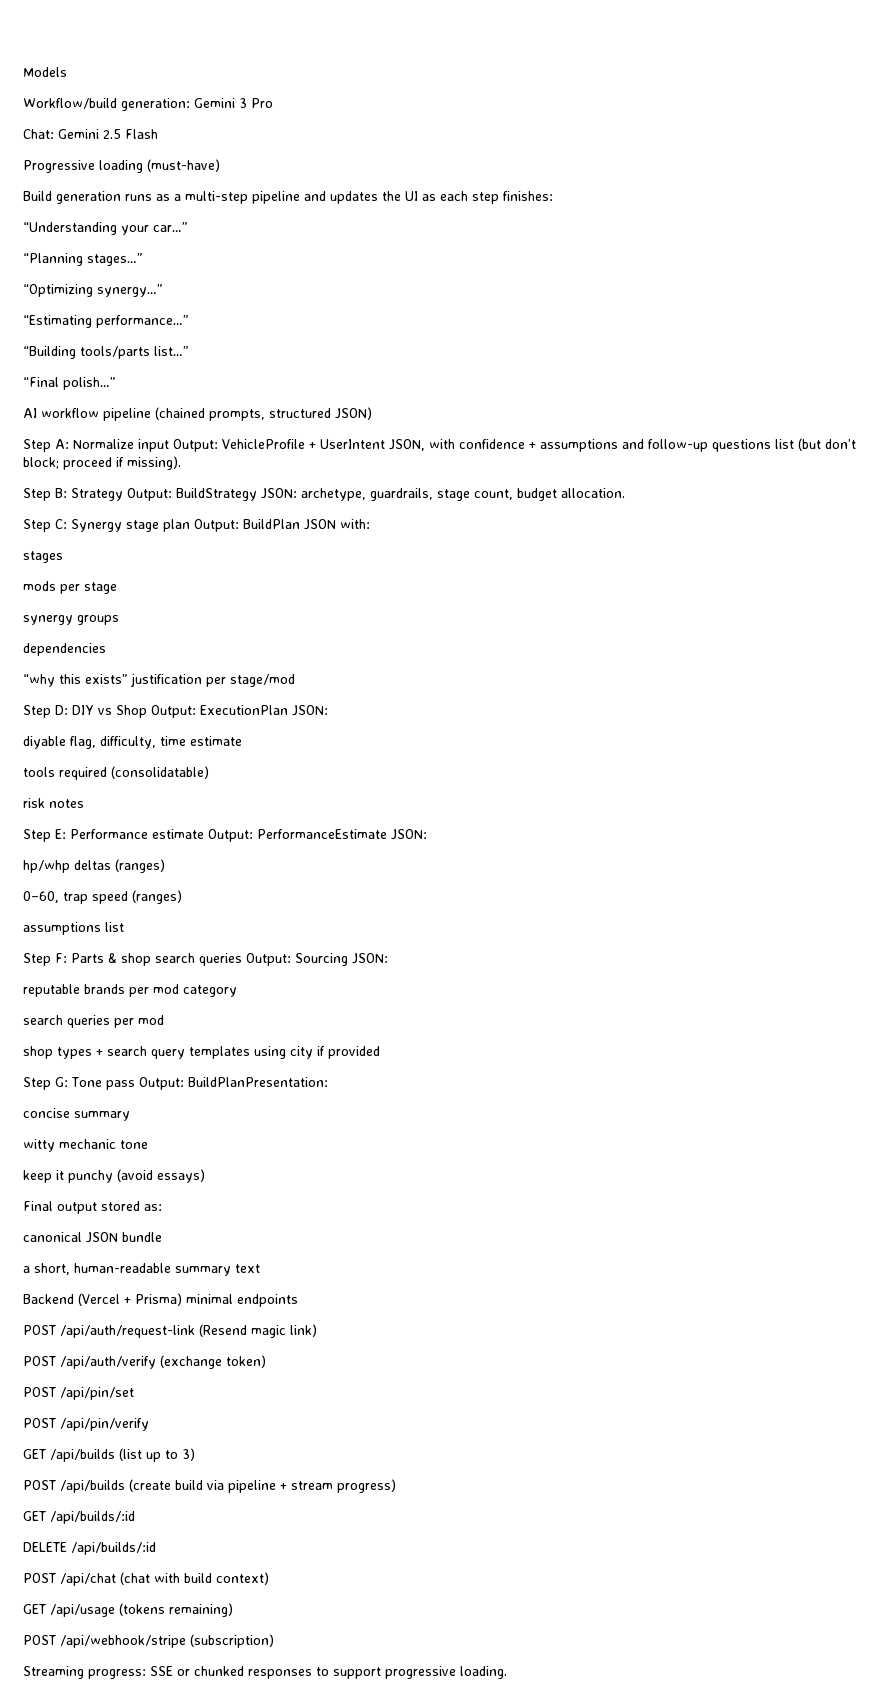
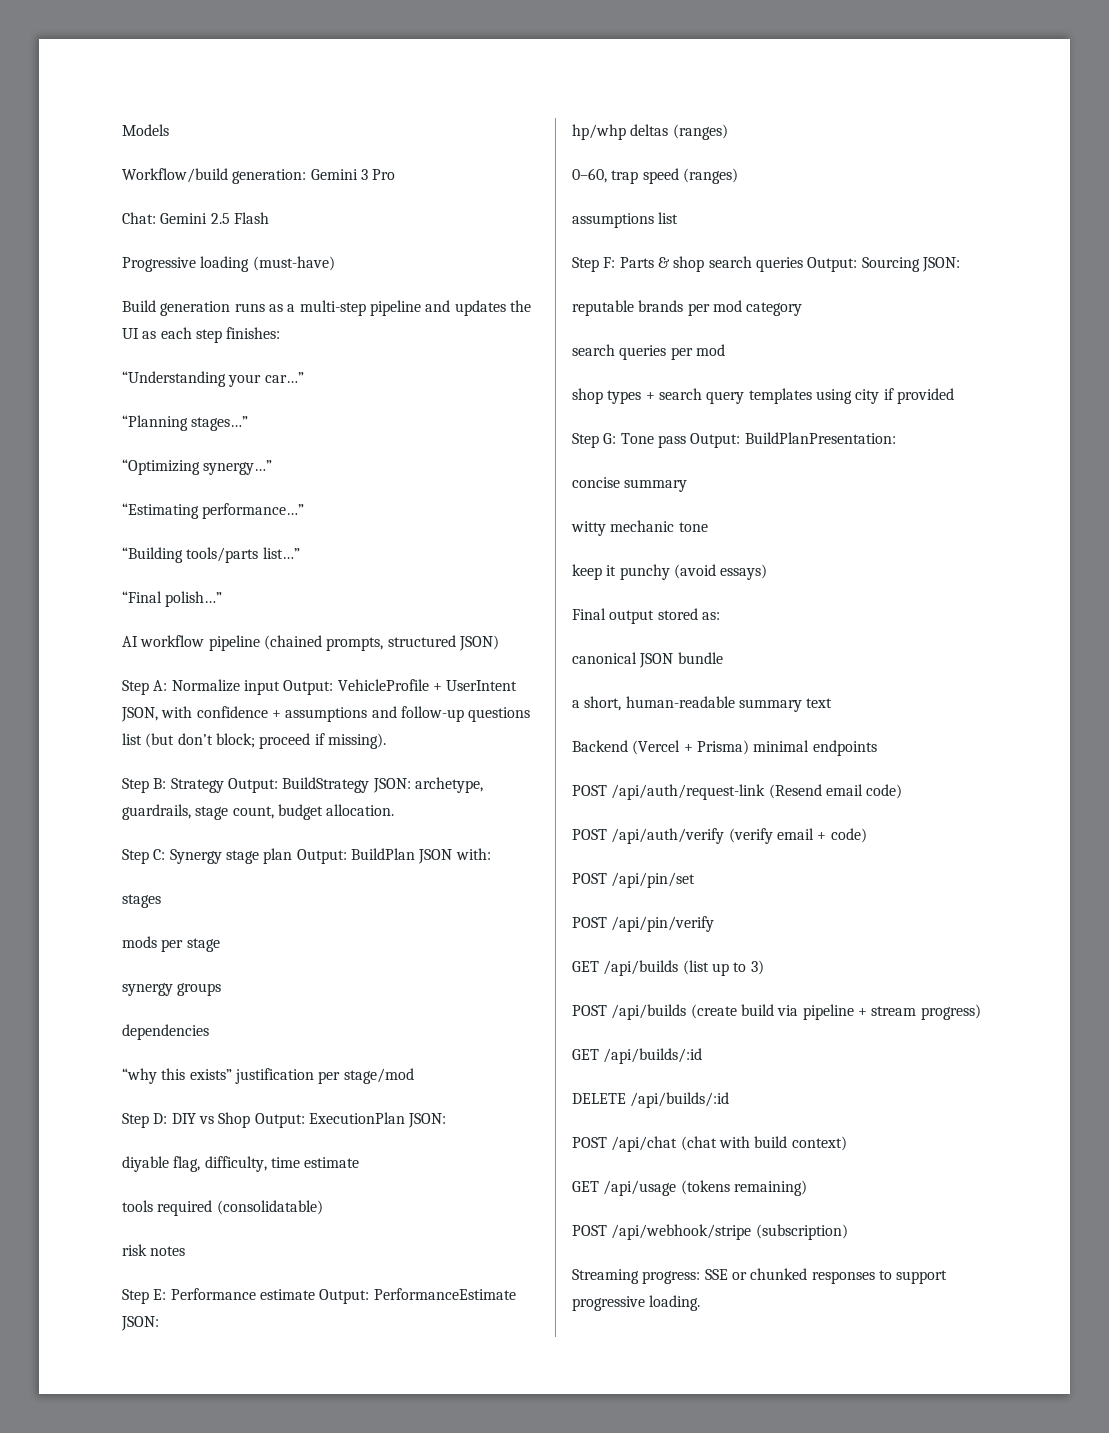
- POST /api/auth/request-link (Resend magic link)
+ POST /api/auth/request-link (Resend email code)
- POST /api/auth/verify (exchange token)
+ POST /api/auth/verify (verify email + code)

